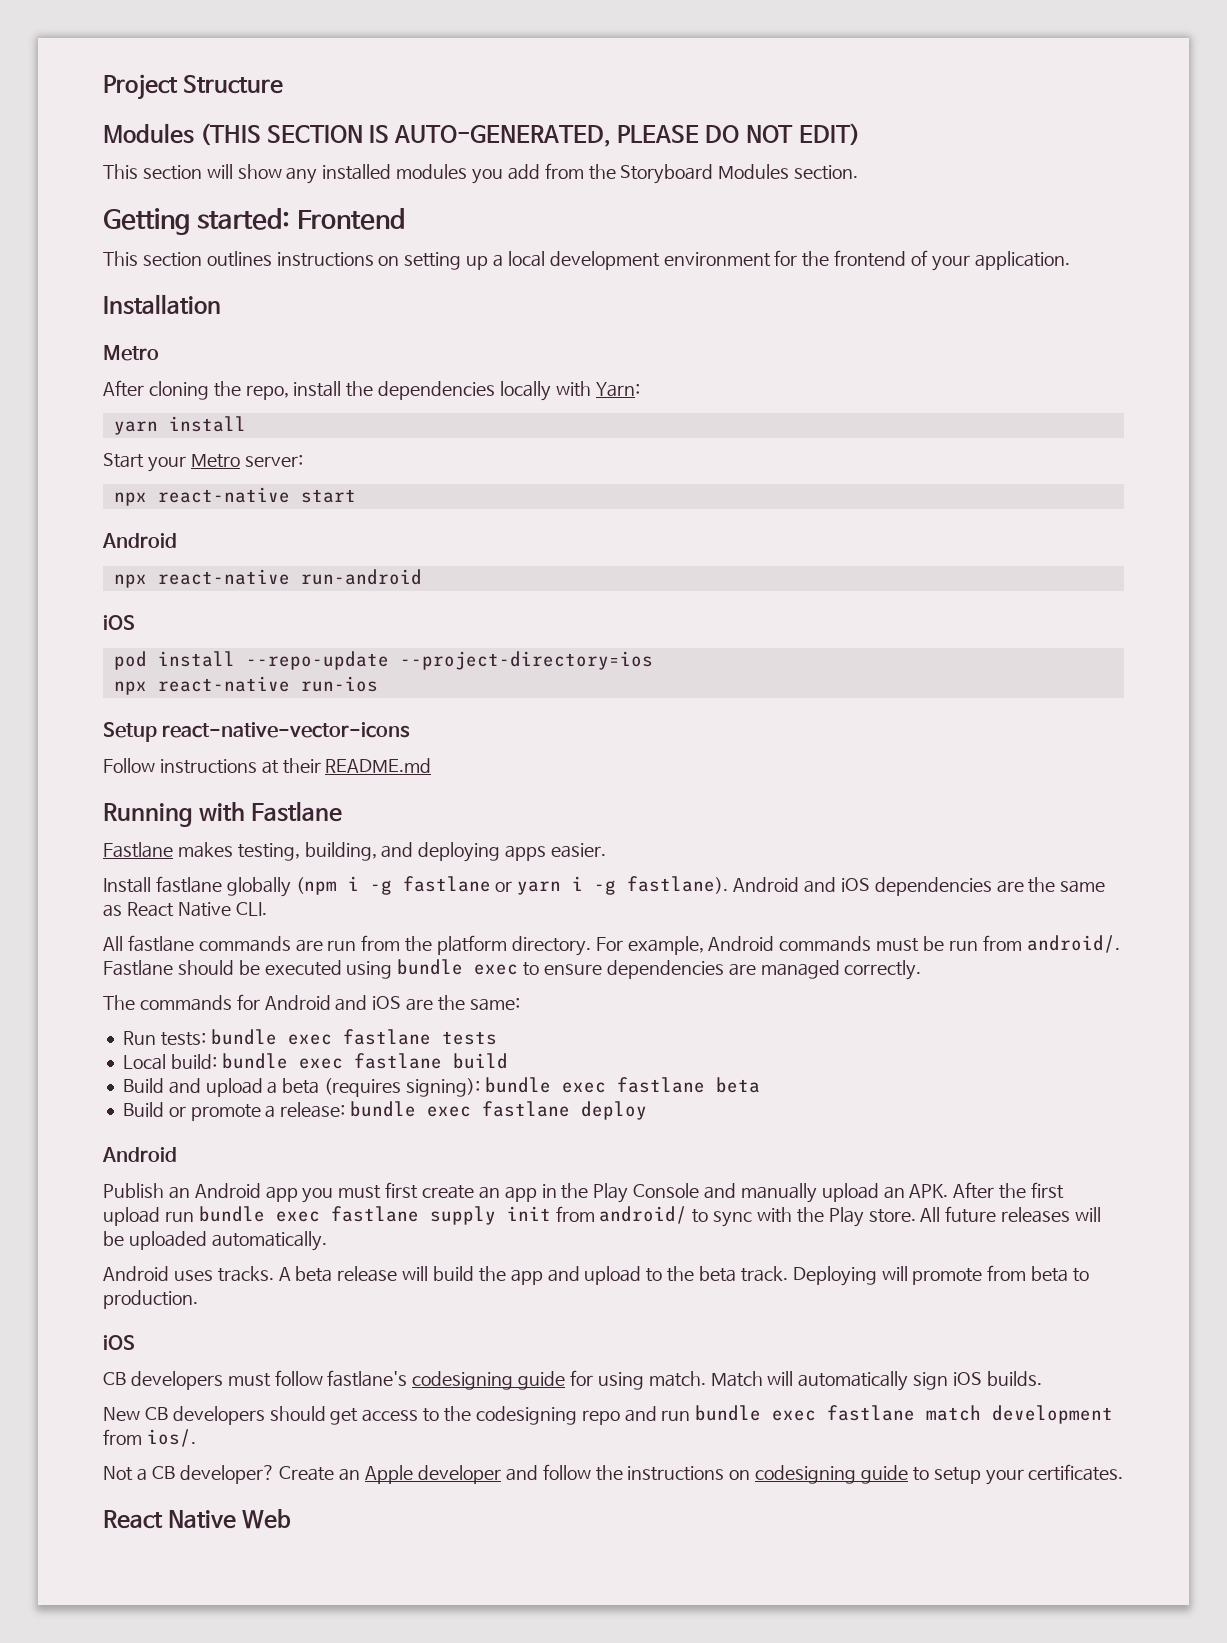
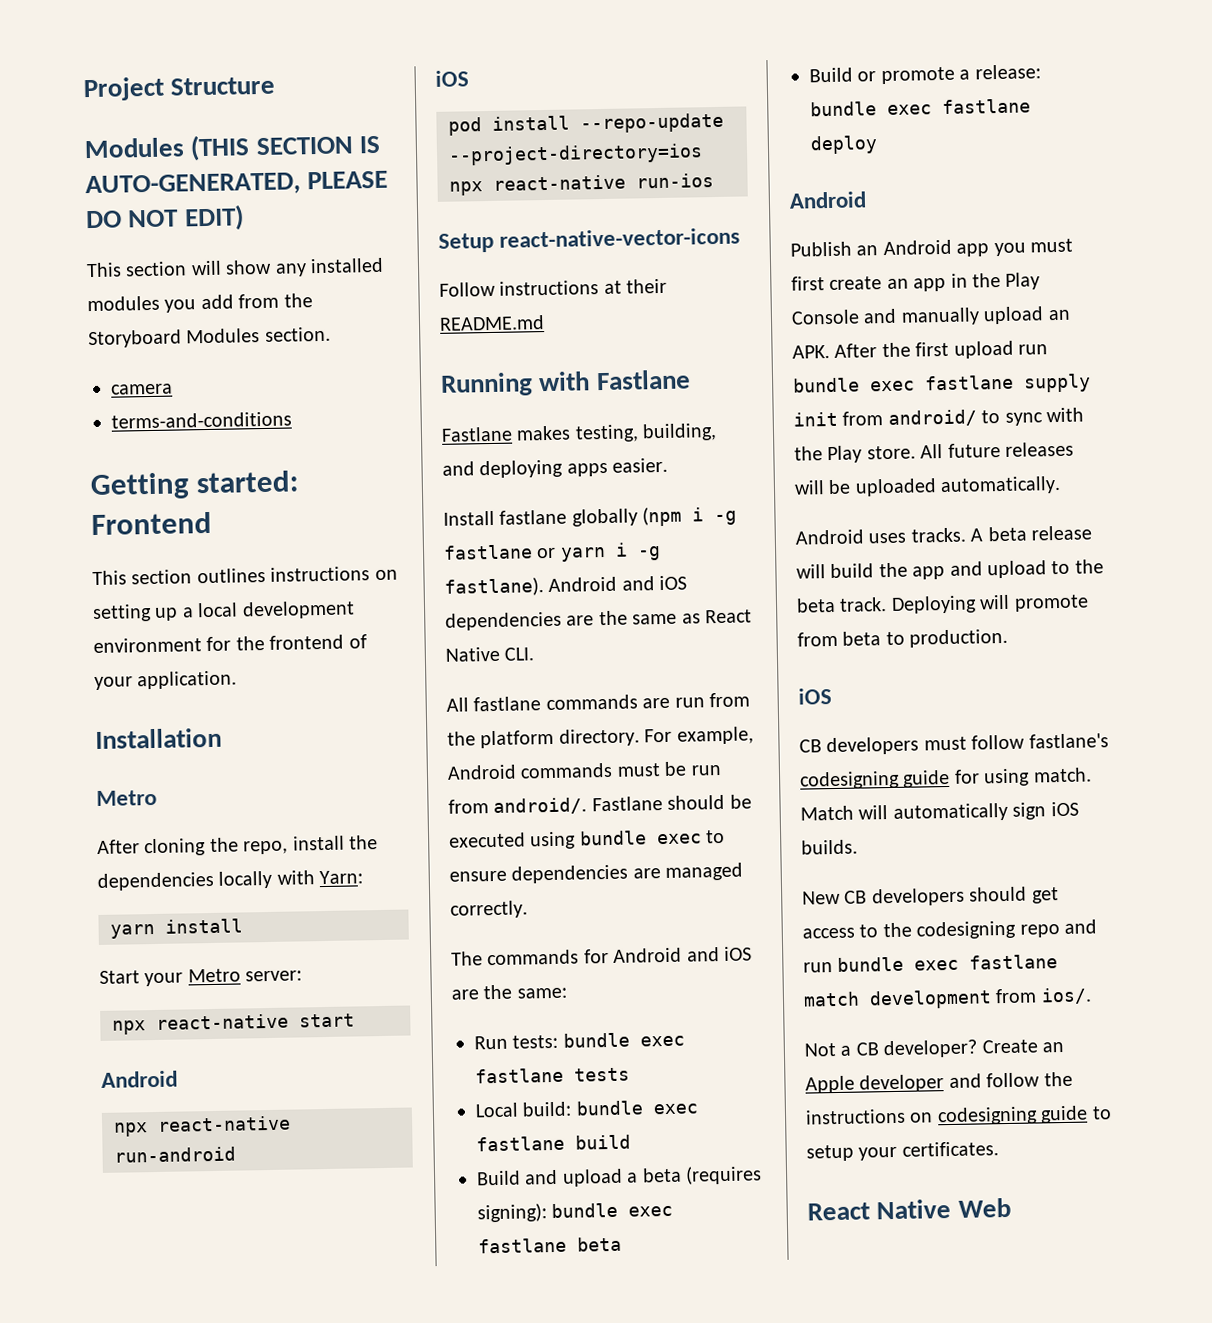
+ camera
+ terms-and-conditions

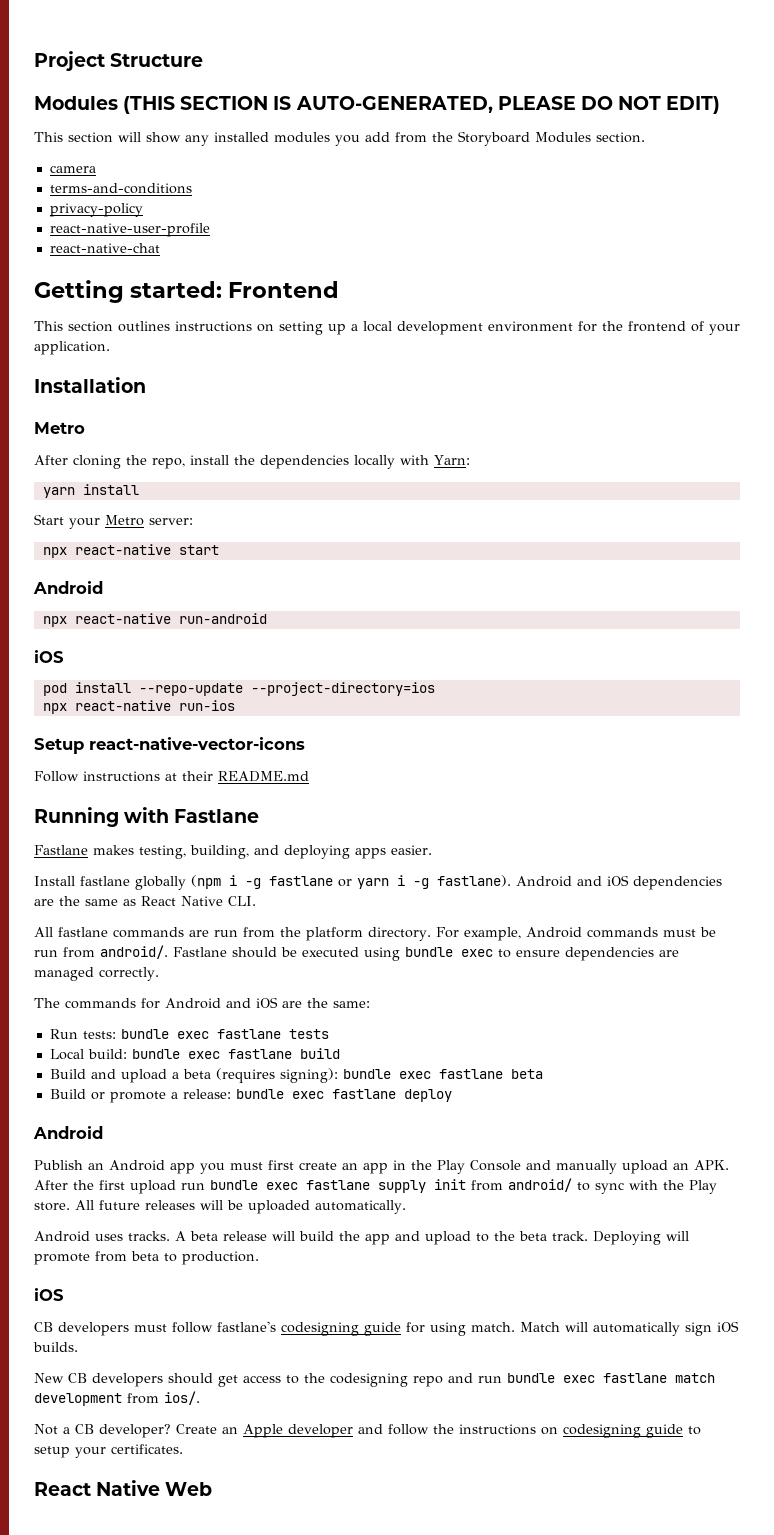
+ privacy-policy
+ react-native-user-profile
+ react-native-chat

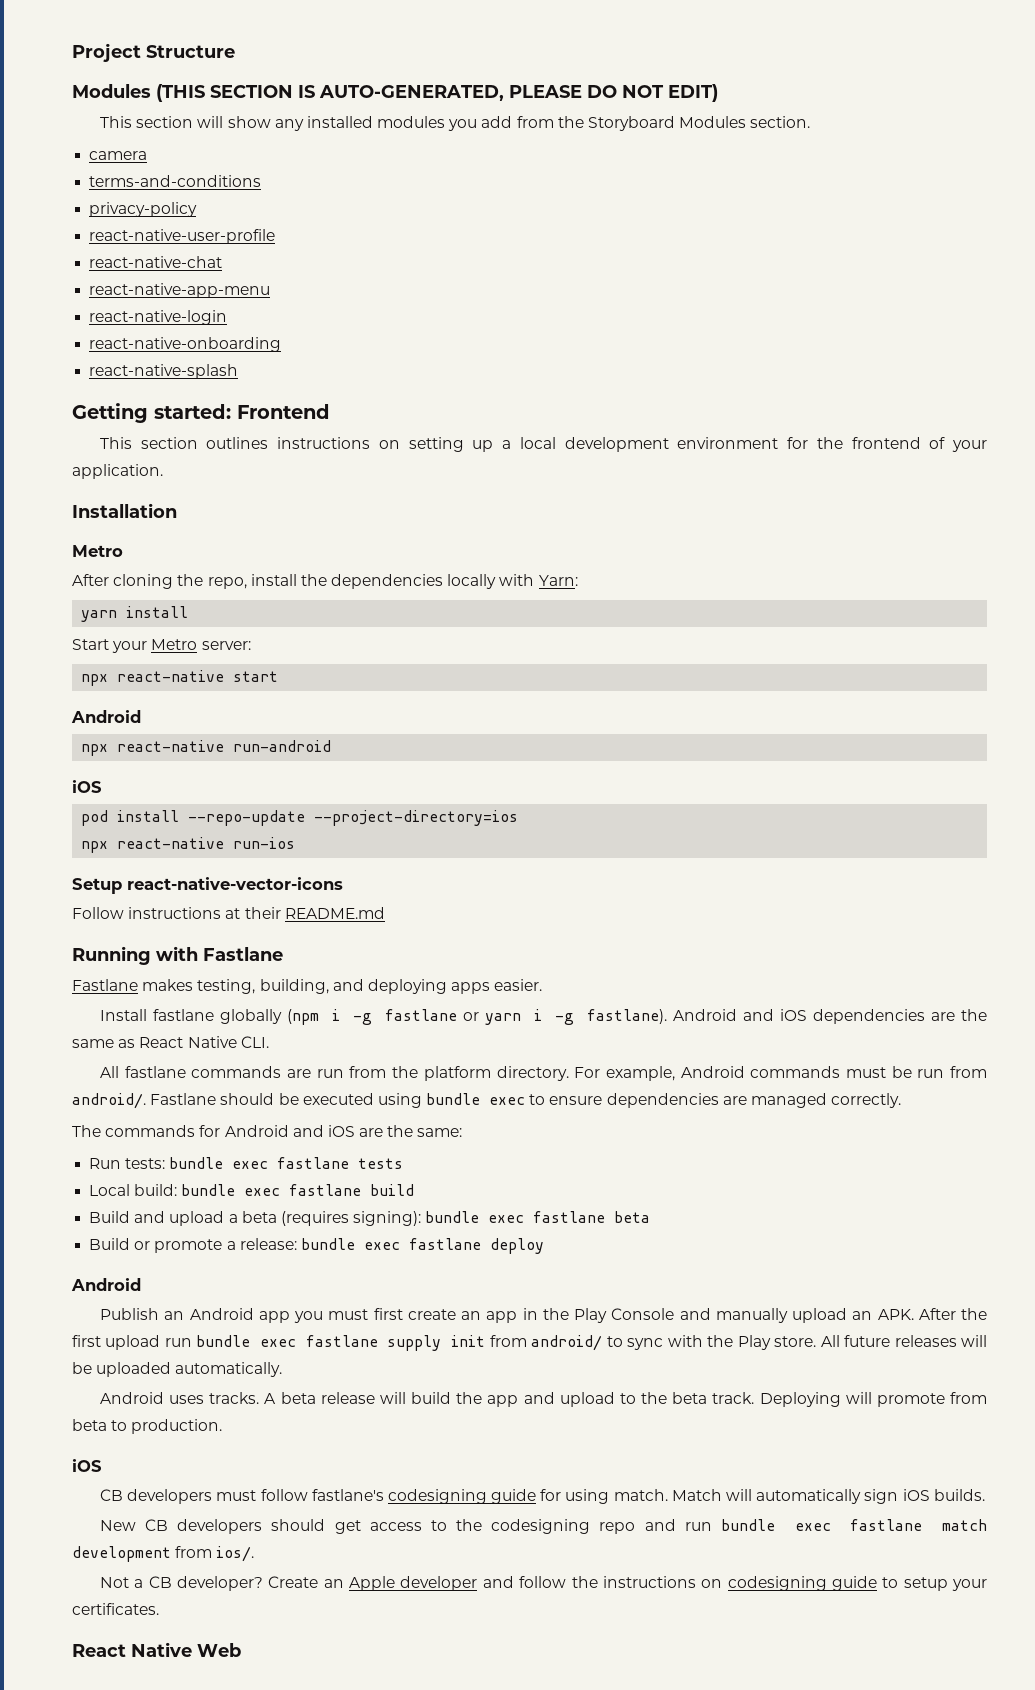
+ react-native-app-menu
+ react-native-login
+ react-native-onboarding
+ react-native-splash

